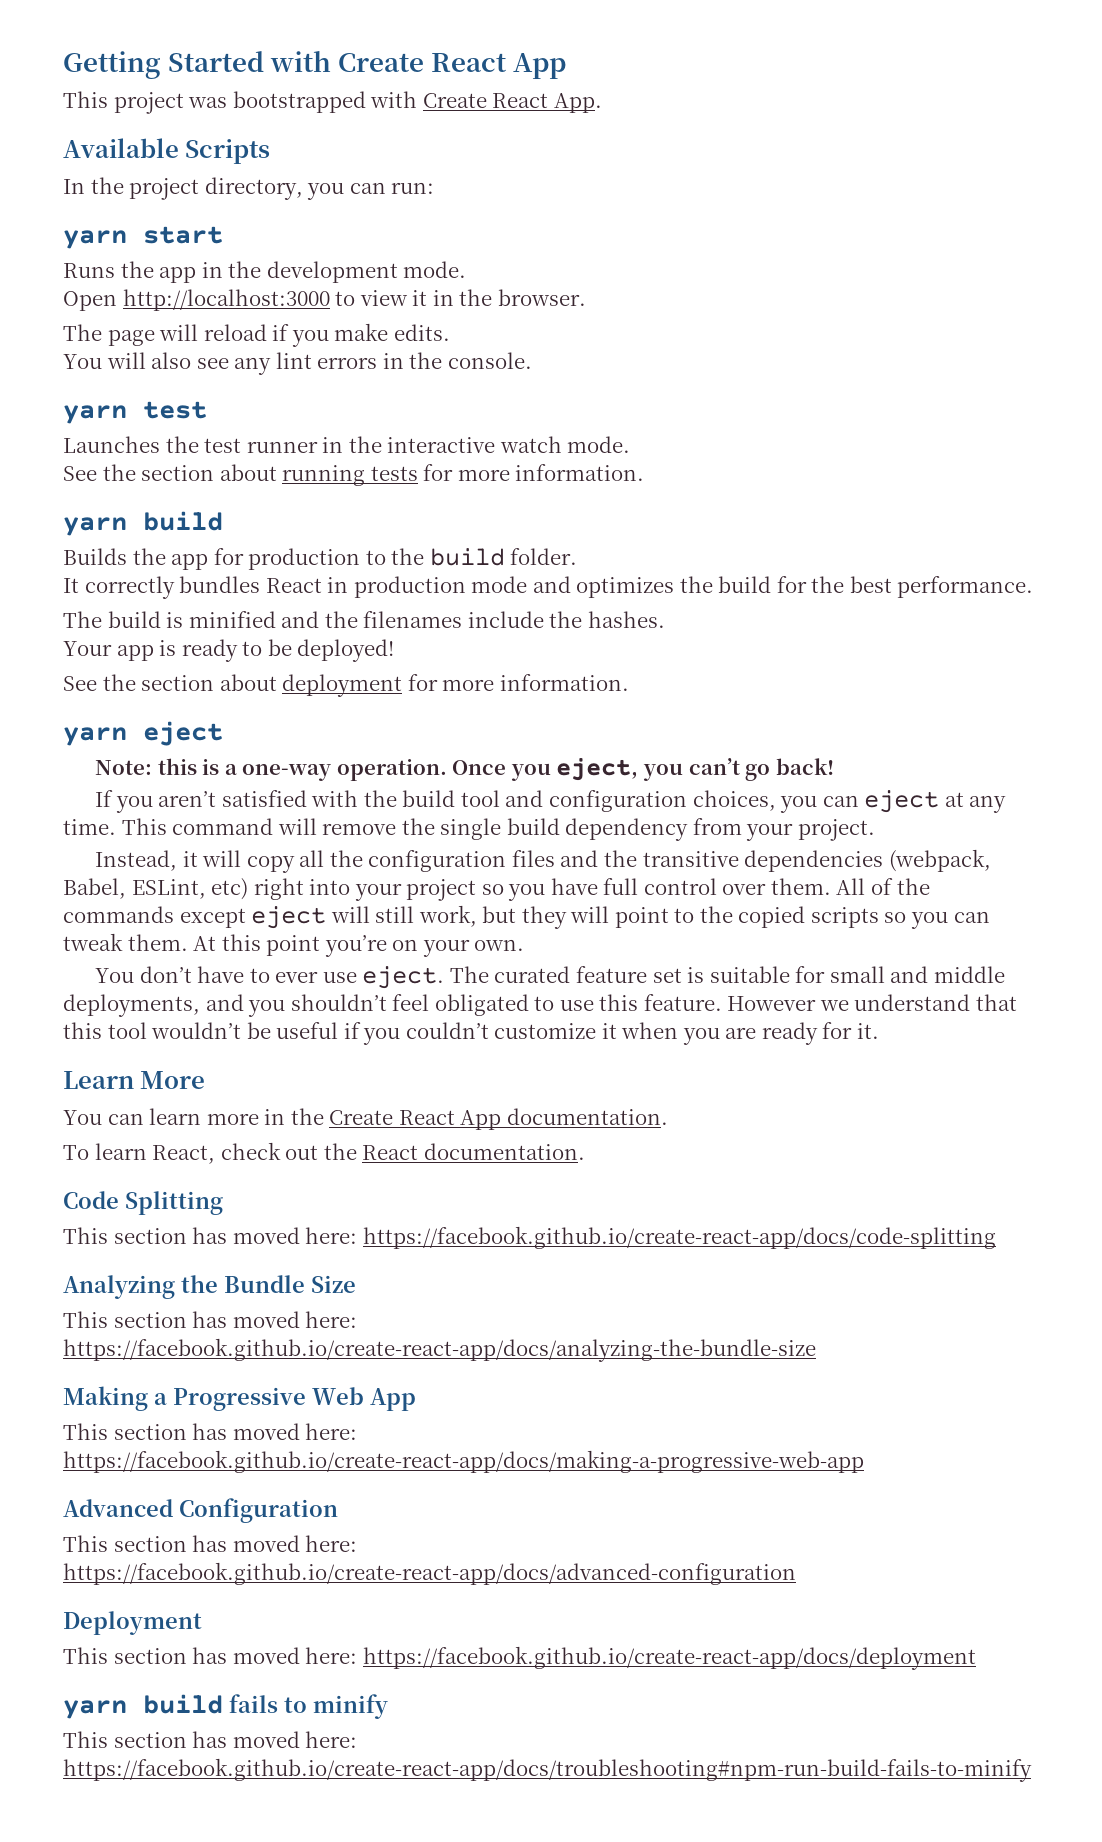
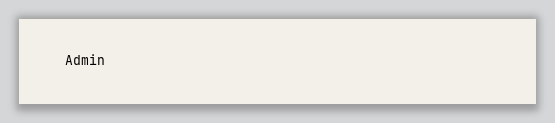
- Getting Started with Create React App
- This project was bootstrapped with Create React App.
- Available Scripts
- In the project directory, you can run:
- yarn start
- Runs the app in the development mode.
- Open http://localhost:3000 to view it in the browser.
- The page will reload if you make edits.
- You will also see any lint errors in the console.
- yarn test
- Launches the test runner in the interactive watch mode.
- See the section about running tests for more information.
- yarn build
- Builds the app for production to the build folder.
- It correctly bundles React in production mode and optimizes the build for the best performance.
- The build is minified and the filenames include the hashes.
- Your app is ready to be deployed!
- See the section about deployment for more information.
- yarn eject
- Note: this is a one-way operation. Once you eject, you can’t go back!
- If you aren’t satisfied with the build tool and configuration choices, you can eject at any time. This command will remove the single build dependency from your project.
- Instead, it will copy all the configuration files and the transitive dependencies (webpack, Babel, ESLint, etc) right into your project so you have full control over them. All of the commands except eject will still work, but they will point to the copied scripts so you can tweak them. At this point you’re on your own.
- You don’t have to ever use eject. The curated feature set is suitable for small and middle deployments, and you shouldn’t feel obligated to use this feature. However we understand that this tool wouldn’t be useful if you couldn’t customize it when you are ready for it.
- Learn More
- You can learn more in the Create React App documentation.
- To learn React, check out the React documentation.
- Code Splitting
- This section has moved here: https://facebook.github.io/create-react-app/docs/code-splitting
- Analyzing the Bundle Size
- This section has moved here: https://facebook.github.io/create-react-app/docs/analyzing-the-bundle-size
- Making a Progressive Web App
- This section has moved here: https://facebook.github.io/create-react-app/docs/making-a-progressive-web-app
- Advanced Configuration
- This section has moved here: https://facebook.github.io/create-react-app/docs/advanced-configuration
- Deployment
- This section has moved here: https://facebook.github.io/create-react-app/docs/deployment
- yarn build fails to minify
- This section has moved here: https://facebook.github.io/create-react-app/docs/troubleshooting#npm-run-build-fails-to-minify
+ Admin

